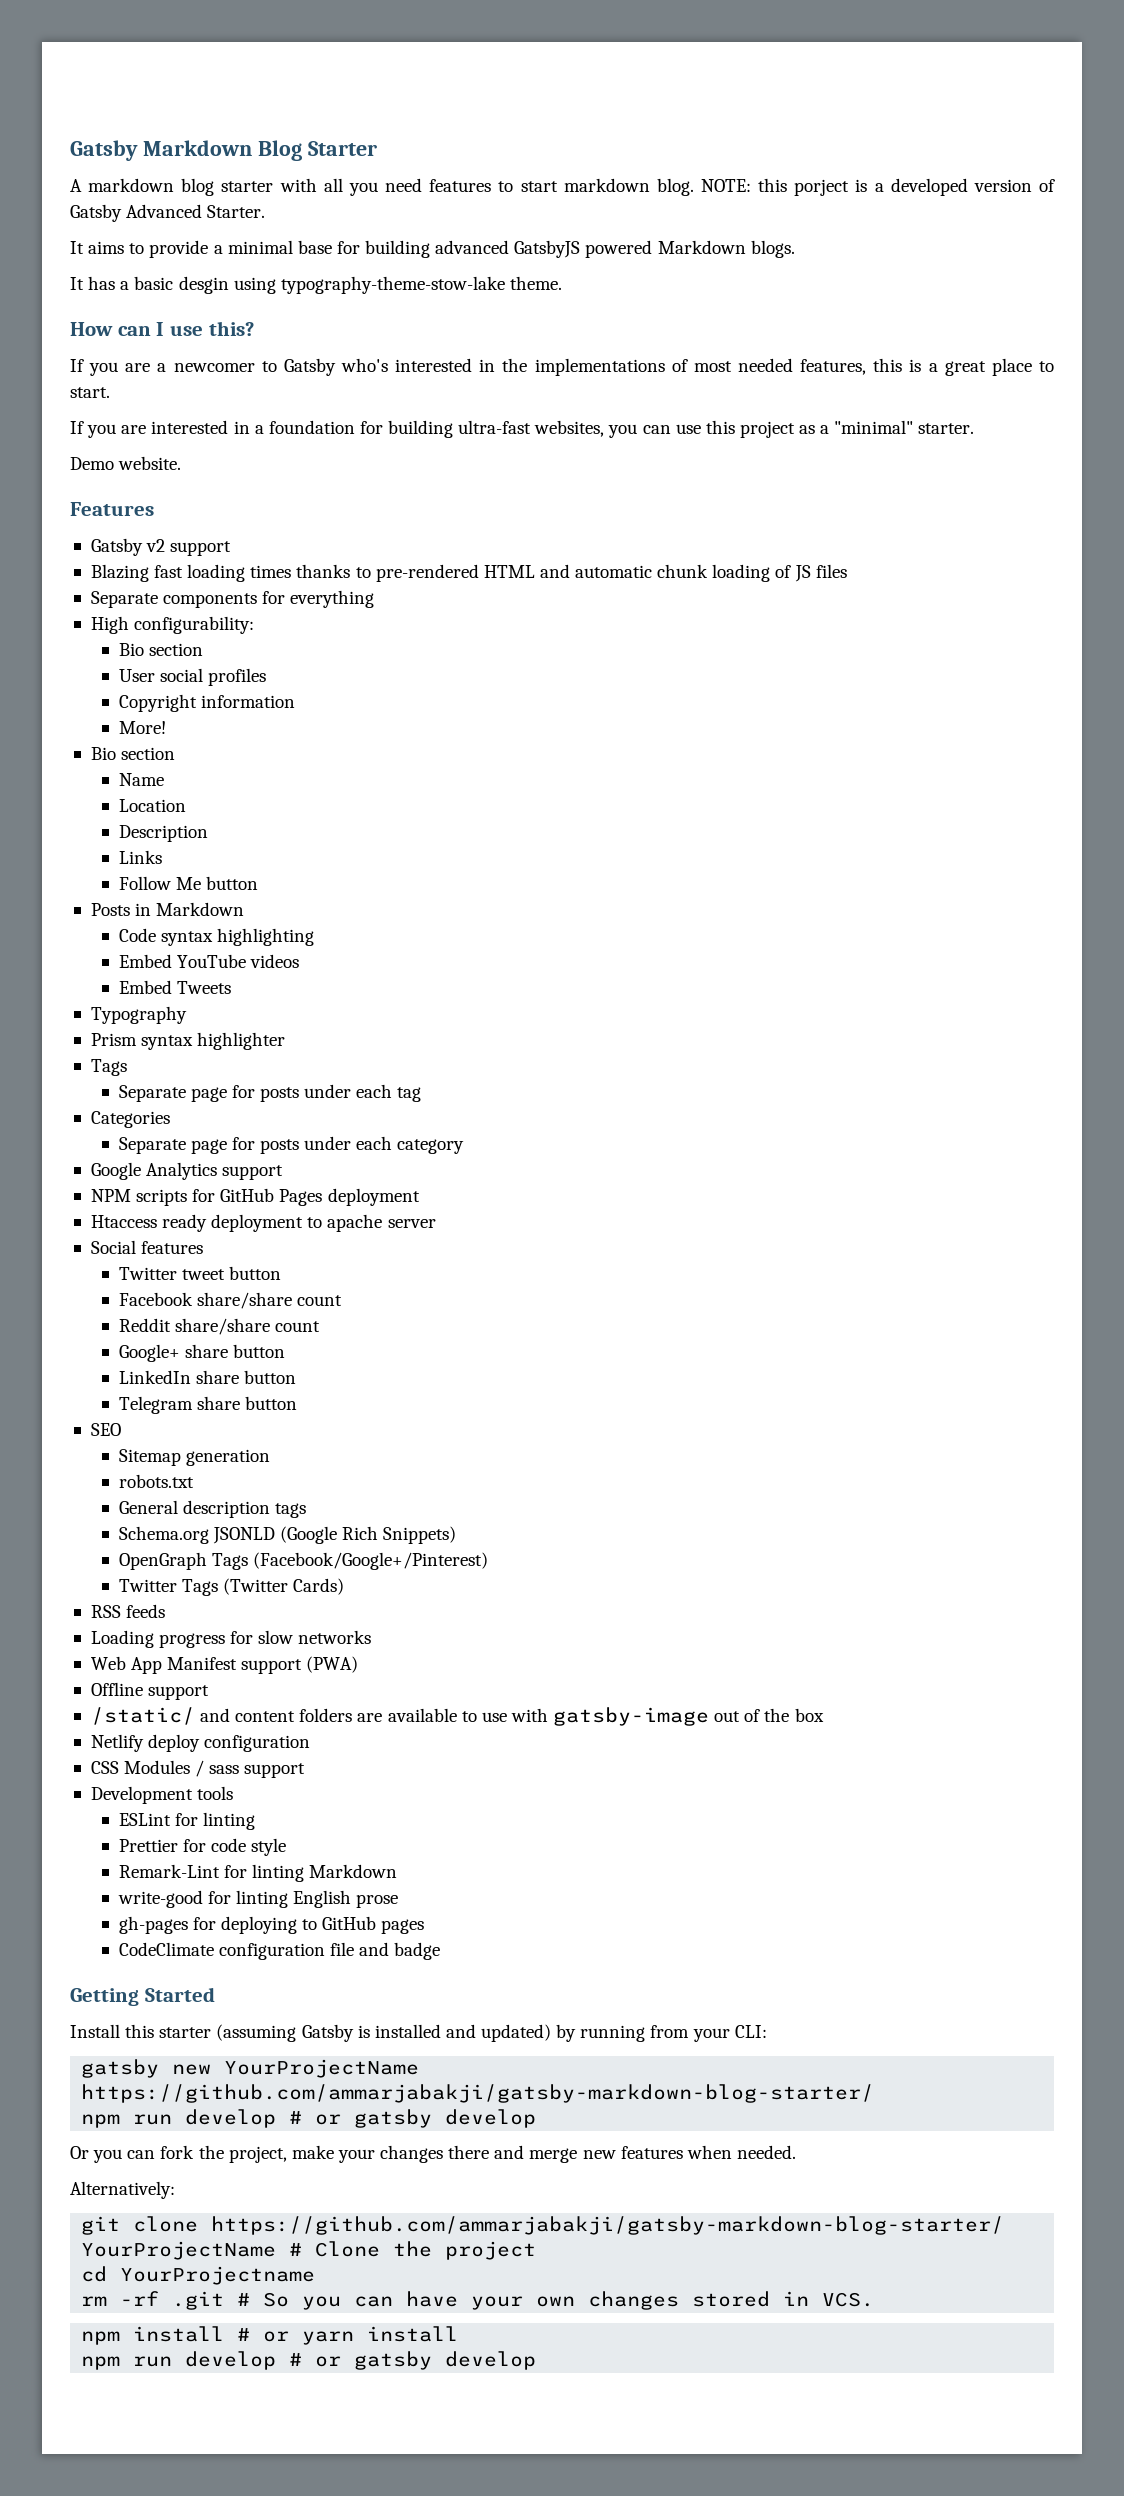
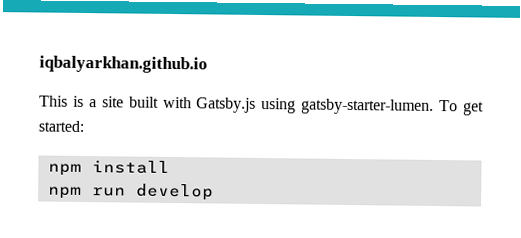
- Gatsby Markdown Blog Starter
- A markdown blog starter with all you need features to start markdown blog. NOTE: this porject is a developed version of Gatsby Advanced Starter.
- It aims to provide a minimal base for building advanced GatsbyJS powered Markdown blogs.
- It has a basic desgin using typography-theme-stow-lake theme.
- How can I use this?
- If you are a newcomer to Gatsby who's interested in the implementations of most needed features, this is a great place to start.
- If you are interested in a foundation for building ultra-fast websites, you can use this project as a "minimal" starter.
- Demo website.
- Features
- Gatsby v2 support
- Blazing fast loading times thanks to pre-rendered HTML and automatic chunk loading of JS files
- Separate components for everything
- High configurability:
- Bio section
- User social profiles
- Copyright information
- More!
- Bio section
- Name
- Location
- Description
- Links
- Follow Me button
- Posts in Markdown
- Code syntax highlighting
- Embed YouTube videos
- Embed Tweets
- Typography
- Prism syntax highlighter
- Tags
- Separate page for posts under each tag
- Categories
- Separate page for posts under each category
- Google Analytics support
- NPM scripts for GitHub Pages deployment
- Htaccess ready deployment to apache server
- Social features
- Twitter tweet button
- Facebook share/share count
- Reddit share/share count
- Google+ share button
- LinkedIn share button
- Telegram share button
- SEO
- Sitemap generation
- robots.txt
- General description tags
- Schema.org JSONLD (Google Rich Snippets)
- OpenGraph Tags (Facebook/Google+/Pinterest)
- Twitter Tags (Twitter Cards)
- RSS feeds
- Loading progress for slow networks
- Web App Manifest support (PWA)
- Offline support
- /static/ and content folders are available to use with gatsby-image out of the box
- Netlify deploy configuration
- CSS Modules / sass support
- Development tools
- ESLint for linting
- Prettier for code style
- Remark-Lint for linting Markdown
- write-good for linting English prose
- gh-pages for deploying to GitHub pages
- CodeClimate configuration file and badge
- Getting Started
- Install this starter (assuming Gatsby is installed and updated) by running from your CLI:
- gatsby new YourProjectName https://github.com/ammarjabakji/gatsby-markdown-blog-starter/
- npm run develop # or gatsby develop
- Or you can fork the project, make your changes there and merge new features when needed.
- Alternatively:
- git clone https://github.com/ammarjabakji/gatsby-markdown-blog-starter/ YourProjectName # Clone the project
- cd YourProjectname
- rm -rf .git # So you can have your own changes stored in VCS.
- npm install # or yarn install
- npm run develop # or gatsby develop
+ iqbalyarkhan.github.io
+ This is a site built with Gatsby.js using gatsby-starter-lumen. To get started:
+ npm install
+ npm run develop

